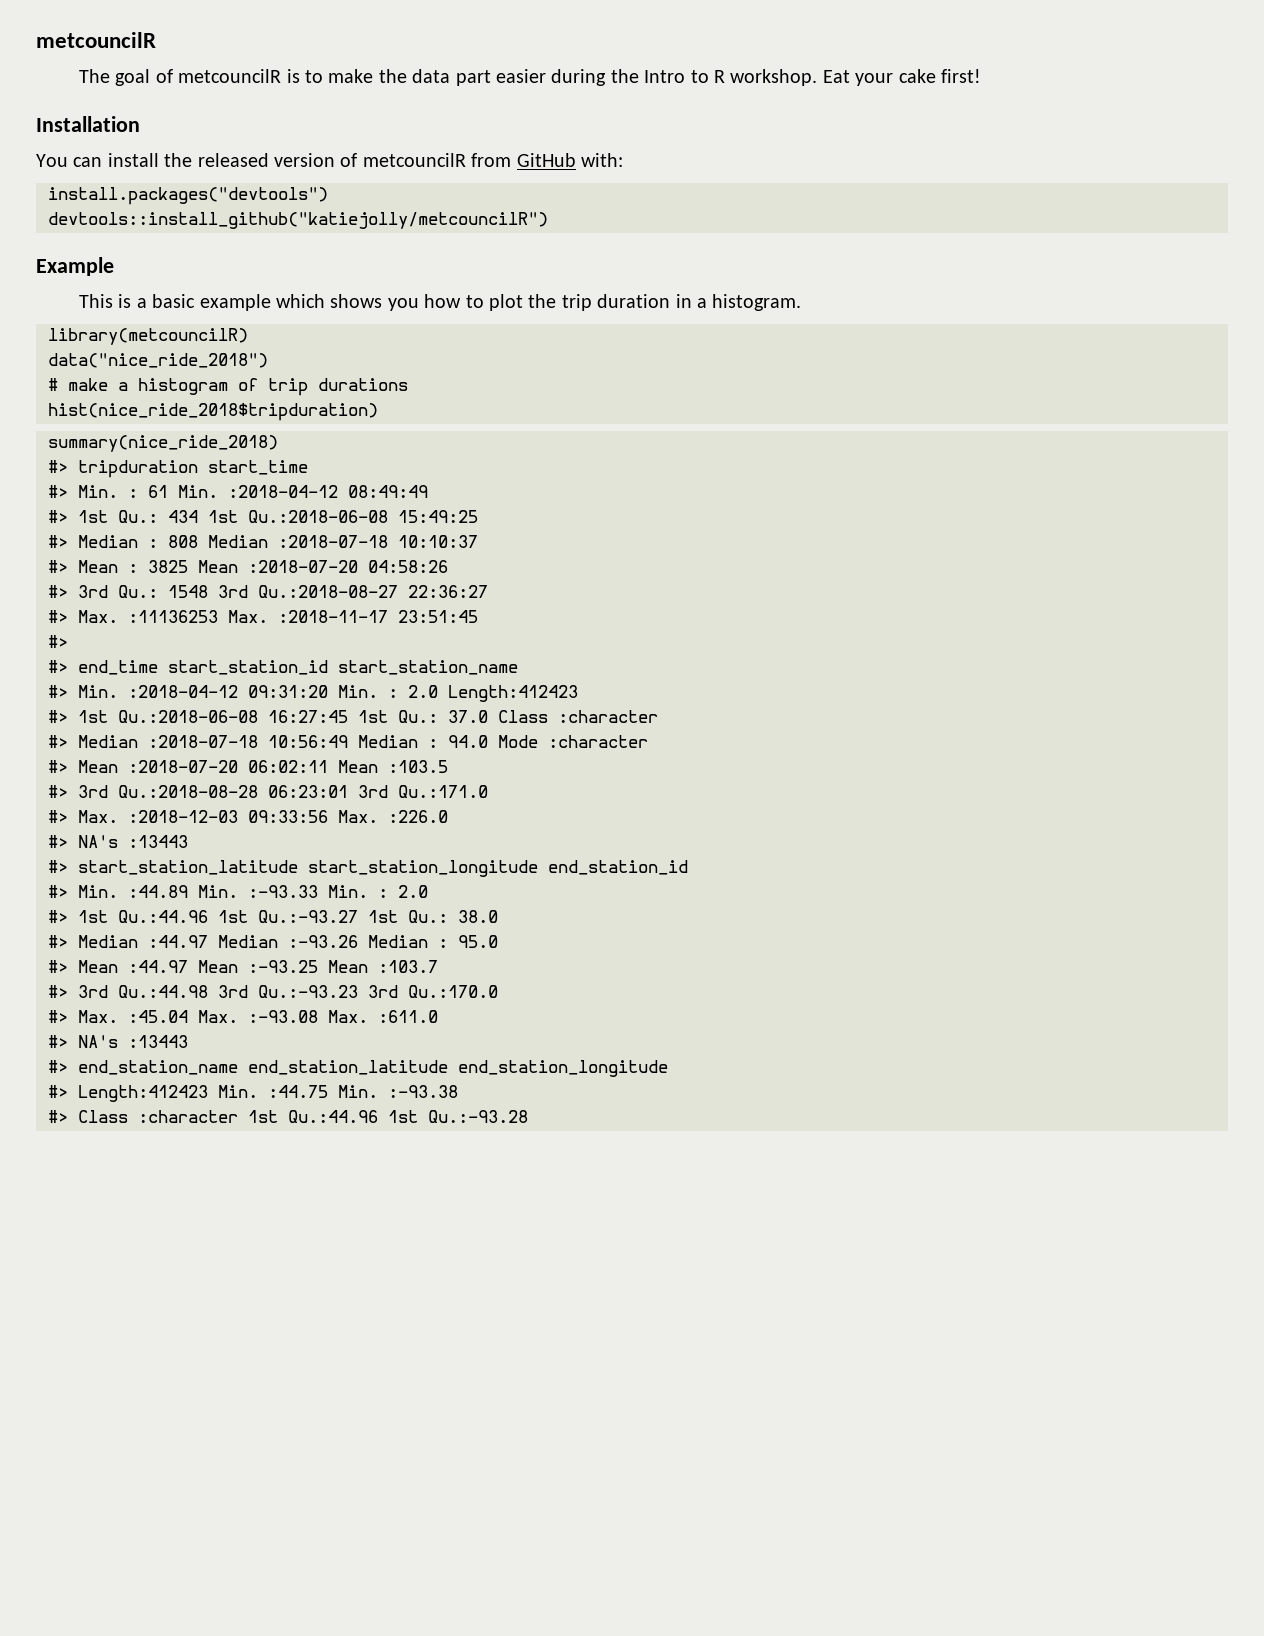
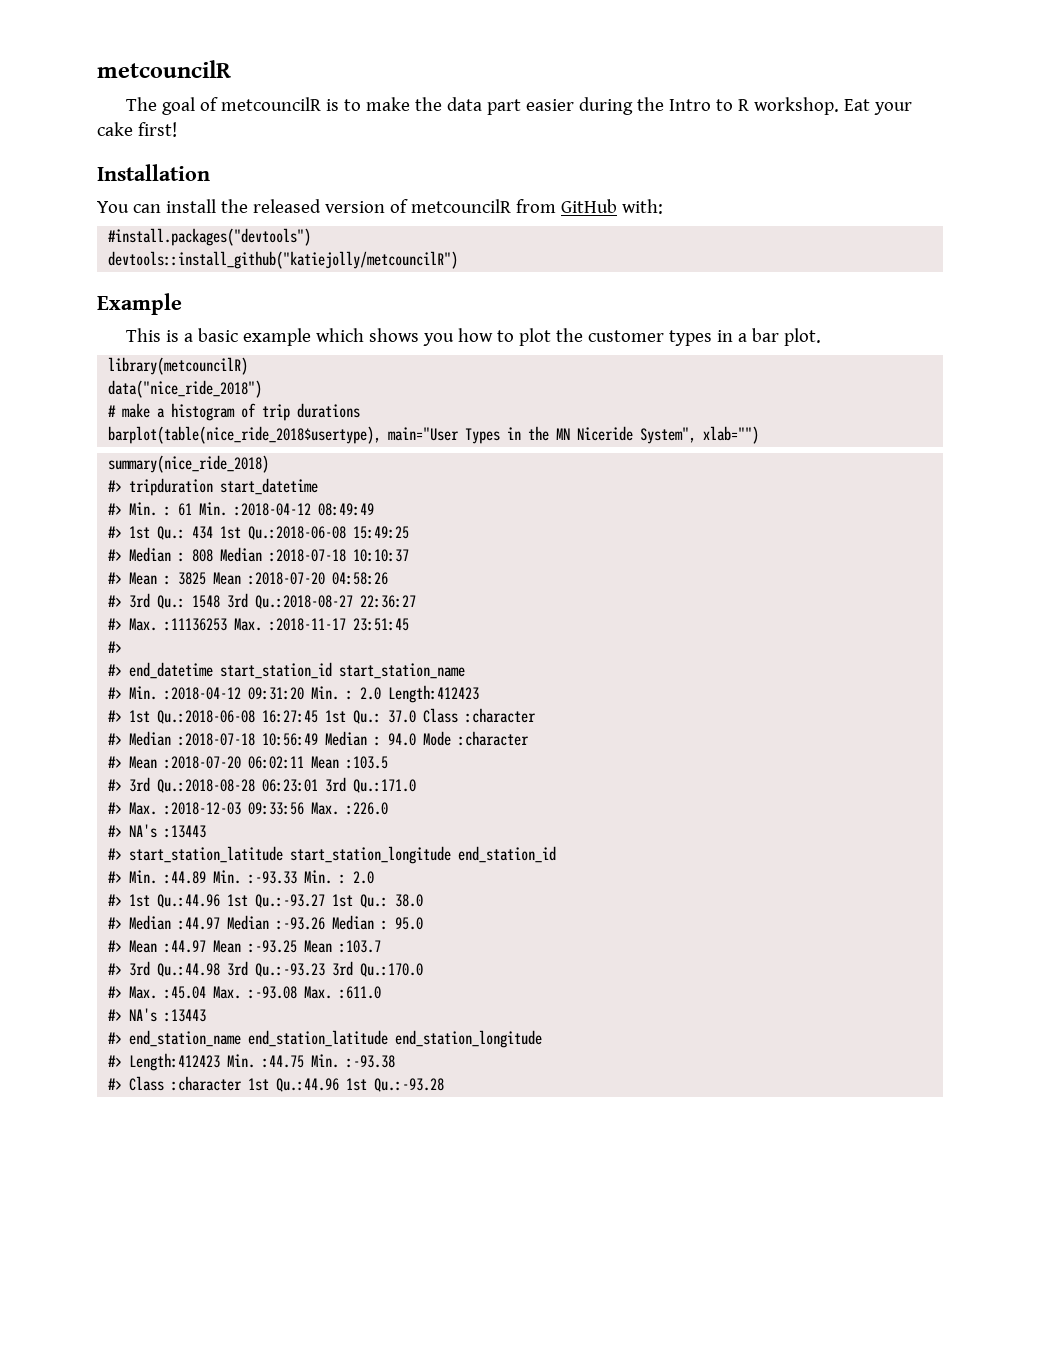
- install.packages("devtools")
+ #install.packages("devtools")
- This is a basic example which shows you how to plot the trip duration in a histogram.
+ This is a basic example which shows you how to plot the customer types in a bar plot.
- hist(nice_ride_2018$tripduration)
+ barplot(table(nice_ride_2018$usertype), main="User Types in the MN Niceride System", xlab="")
- #> tripduration start_time
+ #> tripduration start_datetime
- #> end_time start_station_id start_station_name
+ #> end_datetime start_station_id start_station_name

